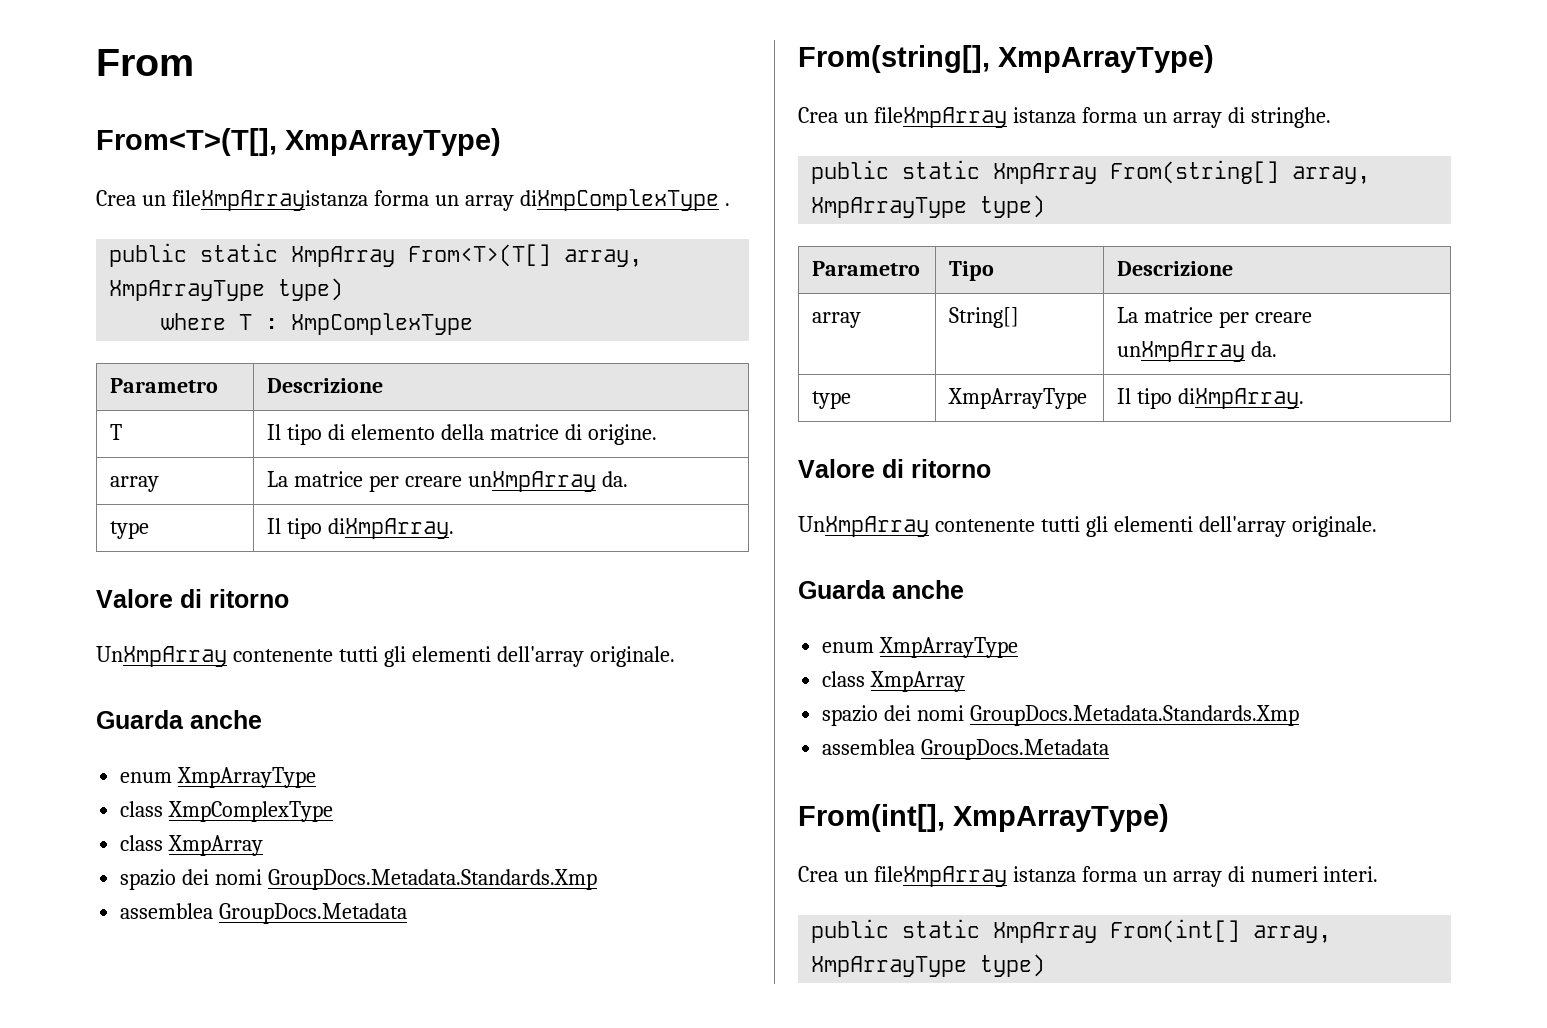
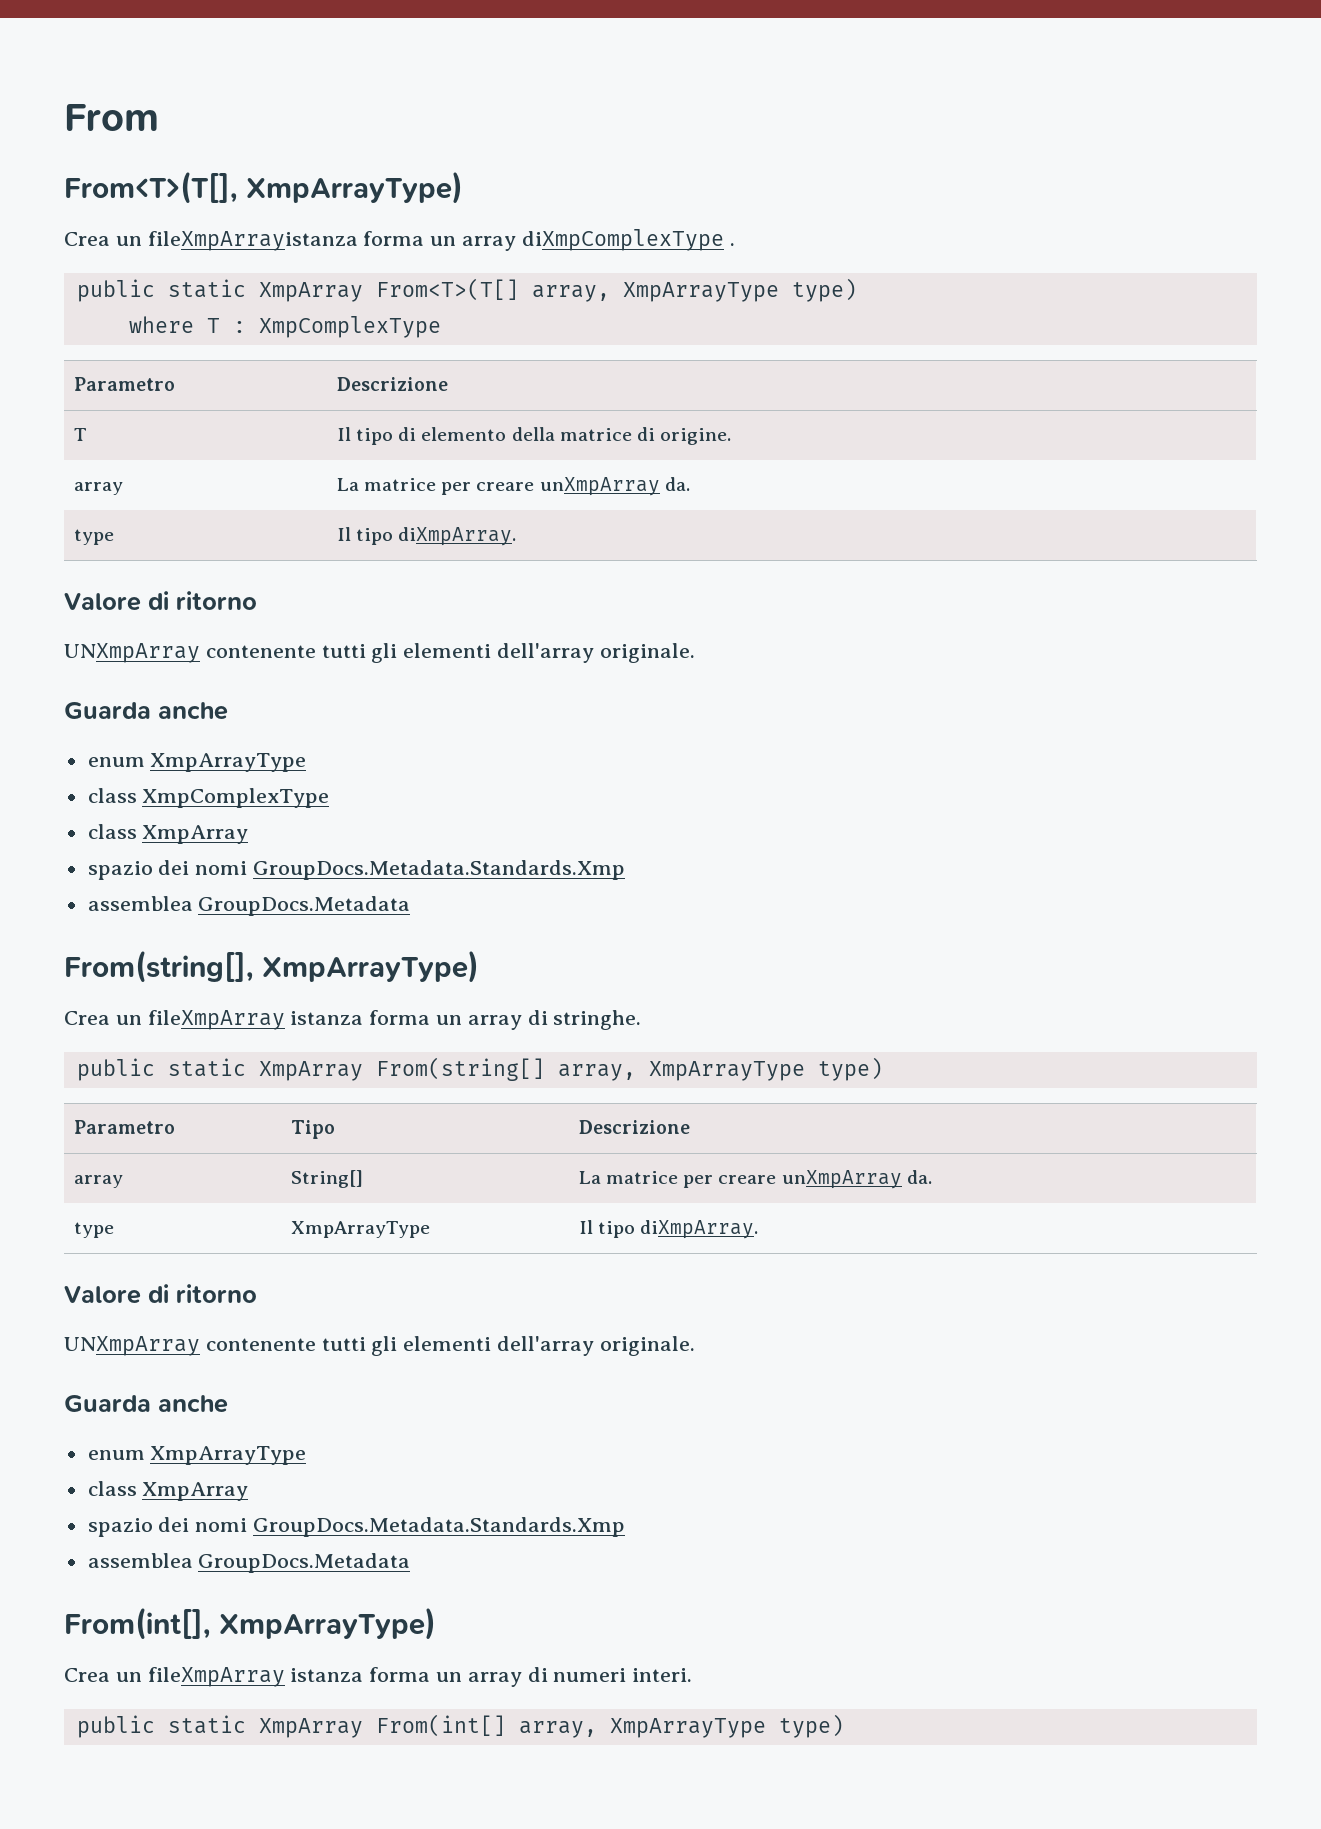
  type | Il tipo diXmpArray.
  Valore di ritorno
- UnXmpArray contenente tutti gli elementi dell'array originale.
+ UNXmpArray contenente tutti gli elementi dell'array originale.
  type | XmpArrayType | Il tipo diXmpArray.
  Valore di ritorno
- UnXmpArray contenente tutti gli elementi dell'array originale.
+ UNXmpArray contenente tutti gli elementi dell'array originale.

